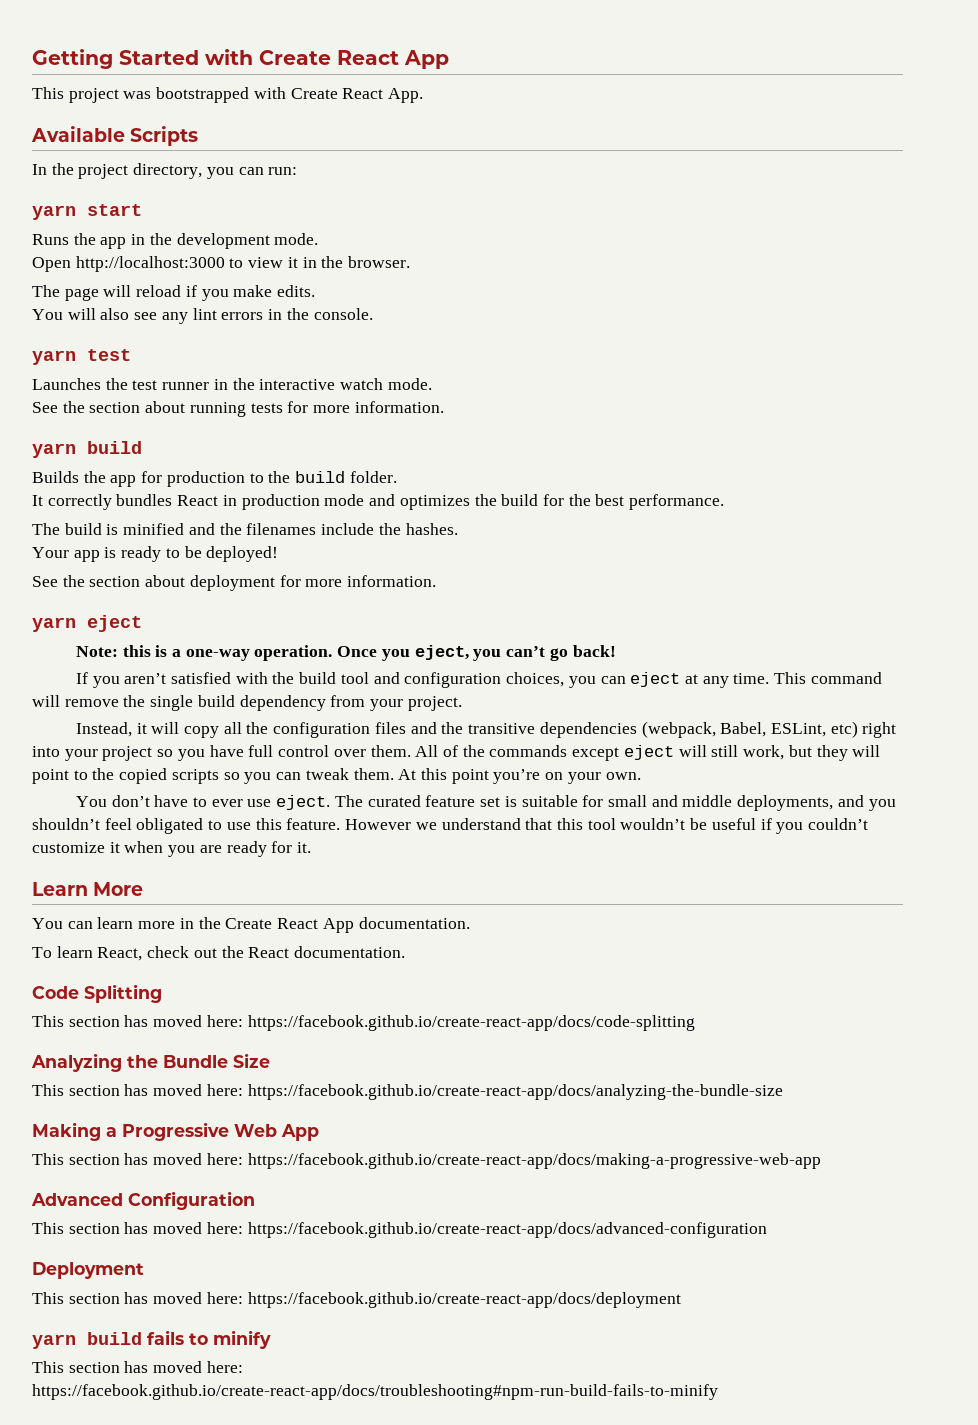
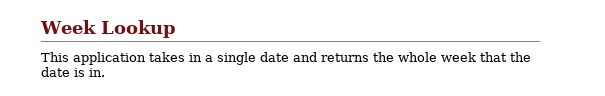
- Getting Started with Create React App
- This project was bootstrapped with Create React App.
- Available Scripts
- In the project directory, you can run:
- yarn start
- Runs the app in the development mode.
- Open http://localhost:3000 to view it in the browser.
- The page will reload if you make edits.
- You will also see any lint errors in the console.
- yarn test
- Launches the test runner in the interactive watch mode.
- See the section about running tests for more information.
- yarn build
- Builds the app for production to the build folder.
- It correctly bundles React in production mode and optimizes the build for the best performance.
- The build is minified and the filenames include the hashes.
- Your app is ready to be deployed!
- See the section about deployment for more information.
- yarn eject
- Note: this is a one-way operation. Once you eject, you can’t go back!
- If you aren’t satisfied with the build tool and configuration choices, you can eject at any time. This command will remove the single build dependency from your project.
- Instead, it will copy all the configuration files and the transitive dependencies (webpack, Babel, ESLint, etc) right into your project so you have full control over them. All of the commands except eject will still work, but they will point to the copied scripts so you can tweak them. At this point you’re on your own.
- You don’t have to ever use eject. The curated feature set is suitable for small and middle deployments, and you shouldn’t feel obligated to use this feature. However we understand that this tool wouldn’t be useful if you couldn’t customize it when you are ready for it.
- Learn More
- You can learn more in the Create React App documentation.
- To learn React, check out the React documentation.
- Code Splitting
- This section has moved here: https://facebook.github.io/create-react-app/docs/code-splitting
- Analyzing the Bundle Size
- This section has moved here: https://facebook.github.io/create-react-app/docs/analyzing-the-bundle-size
- Making a Progressive Web App
- This section has moved here: https://facebook.github.io/create-react-app/docs/making-a-progressive-web-app
- Advanced Configuration
- This section has moved here: https://facebook.github.io/create-react-app/docs/advanced-configuration
- Deployment
- This section has moved here: https://facebook.github.io/create-react-app/docs/deployment
- yarn build fails to minify
- This section has moved here: https://facebook.github.io/create-react-app/docs/troubleshooting#npm-run-build-fails-to-minify
+ Week Lookup
+ This application takes in a single date and returns the whole week that the date is in.

